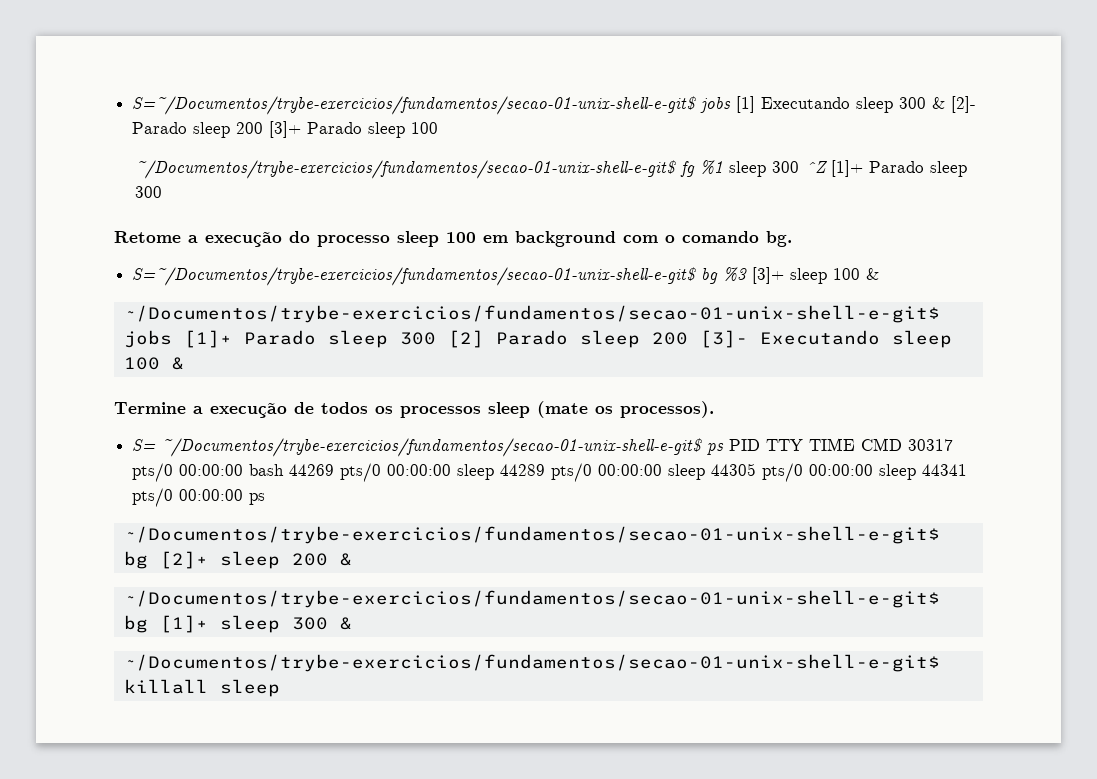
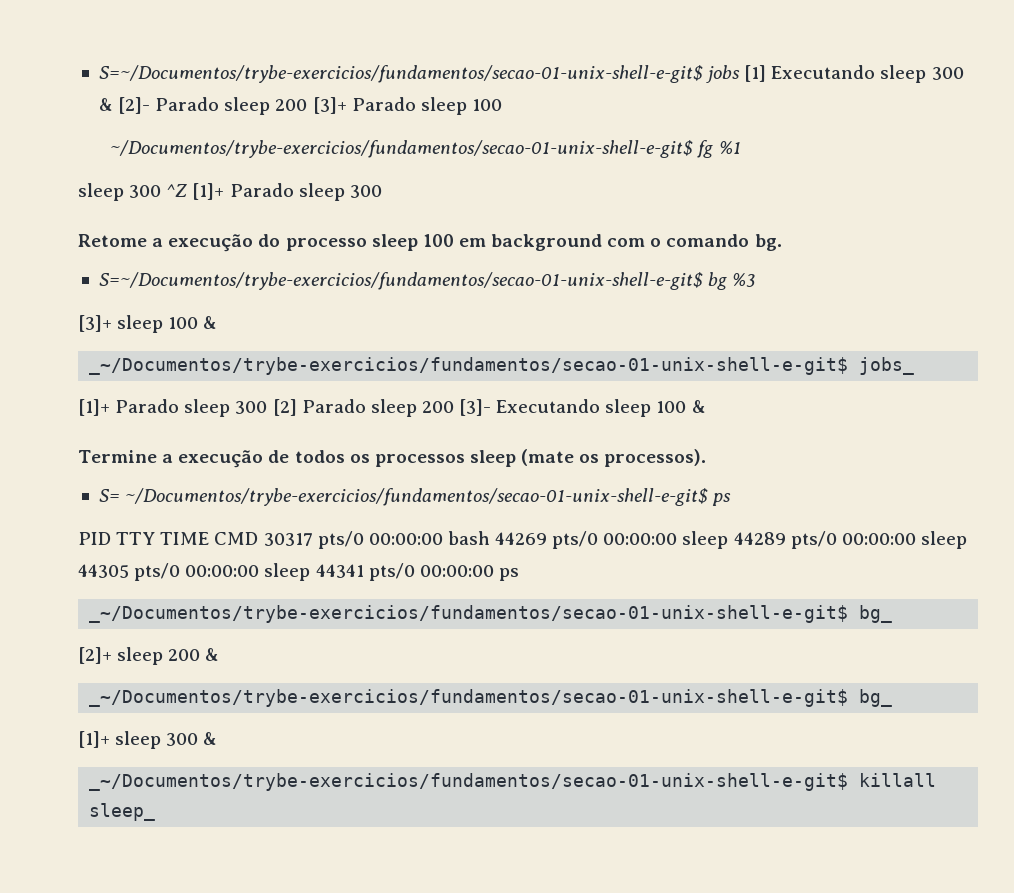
- ~/Documentos/trybe-exercicios/fundamentos/secao-01-unix-shell-e-git$ fg %1 sleep 300 ^Z [1]+ Parado sleep 300
+ ~/Documentos/trybe-exercicios/fundamentos/secao-01-unix-shell-e-git$ fg %1
+ sleep 300 ^Z [1]+ Parado sleep 300
- S=~/Documentos/trybe-exercicios/fundamentos/secao-01-unix-shell-e-git$ bg %3 [3]+ sleep 100 &
+ S=~/Documentos/trybe-exercicios/fundamentos/secao-01-unix-shell-e-git$ bg %3
+ [3]+ sleep 100 &
- ~/Documentos/trybe-exercicios/fundamentos/secao-01-unix-shell-e-git$ jobs [1]+ Parado sleep 300 [2] Parado sleep 200 [3]- Executando sleep 100 &
+ _~/Documentos/trybe-exercicios/fundamentos/secao-01-unix-shell-e-git$ jobs_
+ [1]+ Parado sleep 300 [2] Parado sleep 200 [3]- Executando sleep 100 &
- S= ~/Documentos/trybe-exercicios/fundamentos/secao-01-unix-shell-e-git$ ps PID TTY TIME CMD 30317 pts/0 00:00:00 bash 44269 pts/0 00:00:00 sleep 44289 pts/0 00:00:00 sleep 44305 pts/0 00:00:00 sleep 44341 pts/0 00:00:00 ps
- ~/Documentos/trybe-exercicios/fundamentos/secao-01-unix-shell-e-git$ bg [2]+ sleep 200 &
- ~/Documentos/trybe-exercicios/fundamentos/secao-01-unix-shell-e-git$ bg [1]+ sleep 300 &
+ S= ~/Documentos/trybe-exercicios/fundamentos/secao-01-unix-shell-e-git$ ps
+ PID TTY TIME CMD 30317 pts/0 00:00:00 bash 44269 pts/0 00:00:00 sleep 44289 pts/0 00:00:00 sleep 44305 pts/0 00:00:00 sleep 44341 pts/0 00:00:00 ps
+ _~/Documentos/trybe-exercicios/fundamentos/secao-01-unix-shell-e-git$ bg_
+ [2]+ sleep 200 &
+ _~/Documentos/trybe-exercicios/fundamentos/secao-01-unix-shell-e-git$ bg_
+ [1]+ sleep 300 &
- ~/Documentos/trybe-exercicios/fundamentos/secao-01-unix-shell-e-git$ killall sleep
+ _~/Documentos/trybe-exercicios/fundamentos/secao-01-unix-shell-e-git$ killall sleep_

